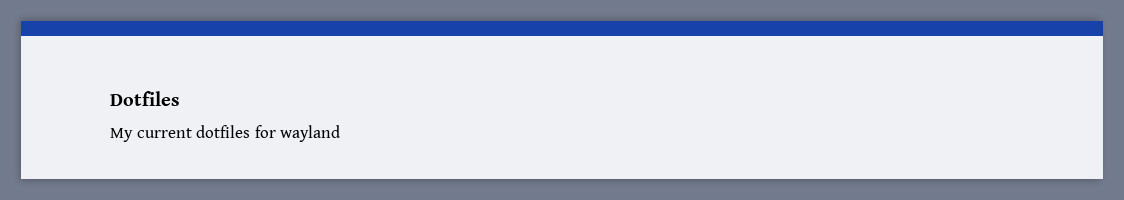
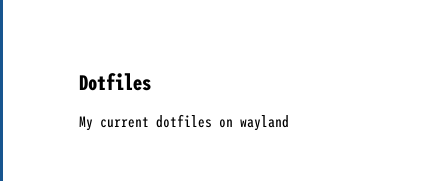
- My current dotfiles for wayland
+ My current dotfiles on wayland

